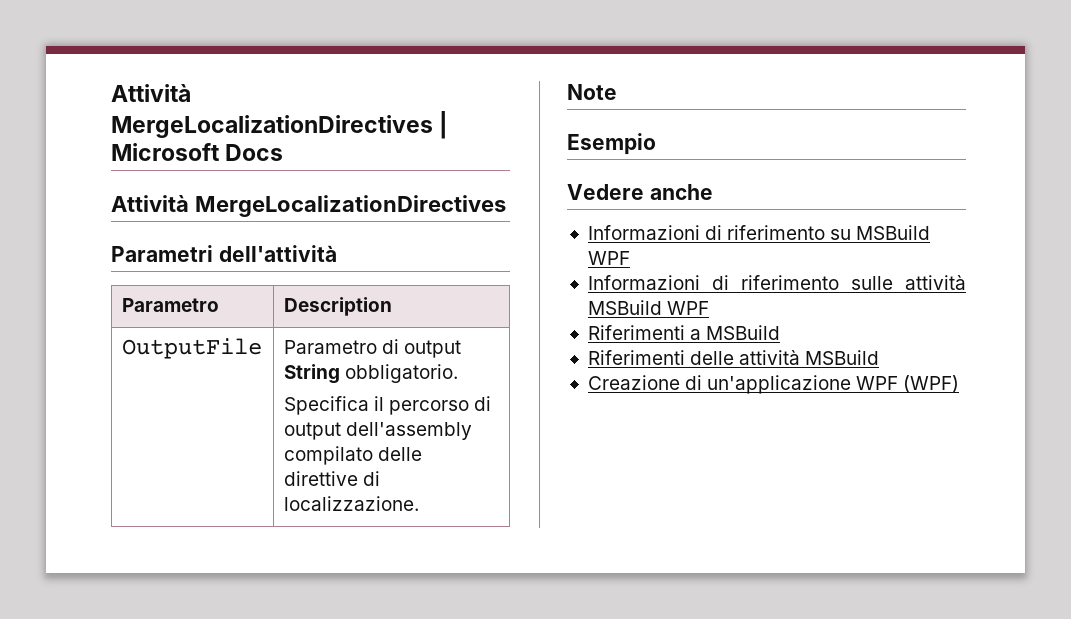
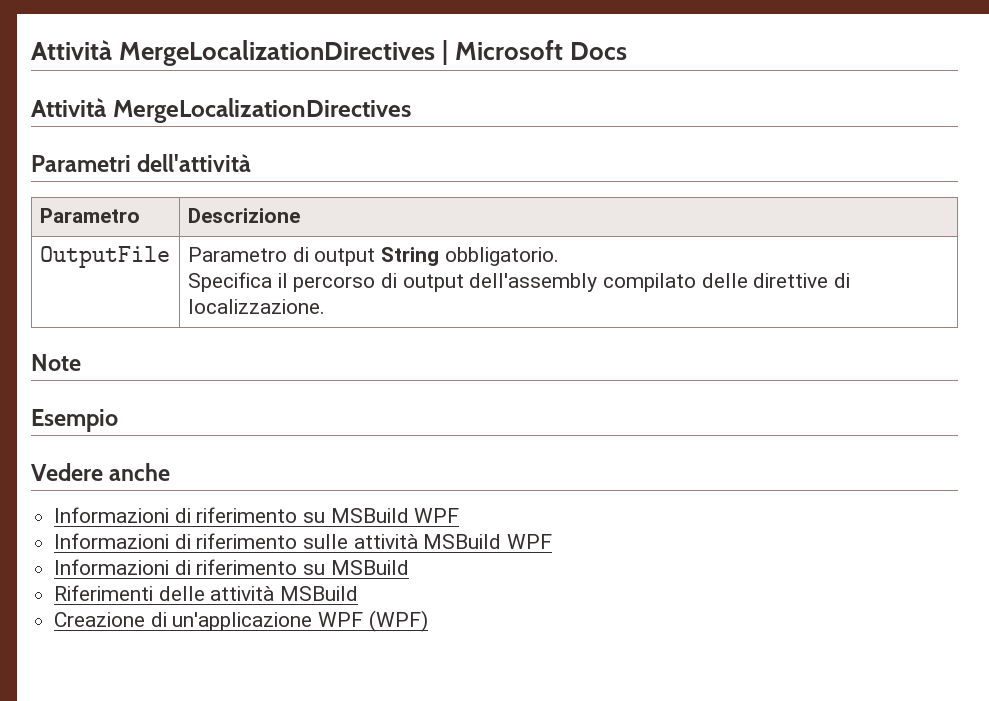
- Parametro | Description
+ Parametro | Descrizione
  Informazioni di riferimento sulle attività MSBuild WPF
- Riferimenti a MSBuild
+ Informazioni di riferimento su MSBuild

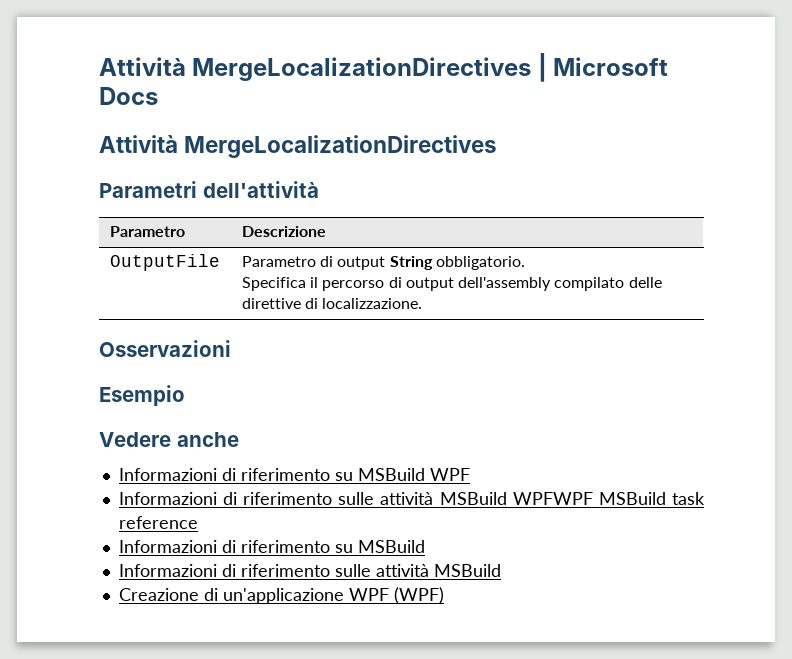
- Note
+ Osservazioni
- Informazioni di riferimento sulle attività MSBuild WPF
+ Informazioni di riferimento sulle attività MSBuild WPFWPF MSBuild task reference
  Informazioni di riferimento su MSBuild
- Riferimenti delle attività MSBuild
+ Informazioni di riferimento sulle attività MSBuild

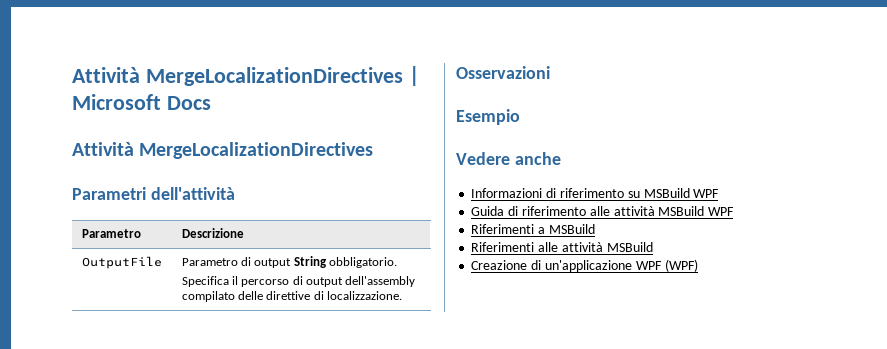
- Informazioni di riferimento sulle attività MSBuild WPFWPF MSBuild task reference
- Informazioni di riferimento su MSBuild
- Informazioni di riferimento sulle attività MSBuild
+ Guida di riferimento alle attività MSBuild WPF
+ Riferimenti a MSBuild
+ Riferimenti alle attività MSBuild

